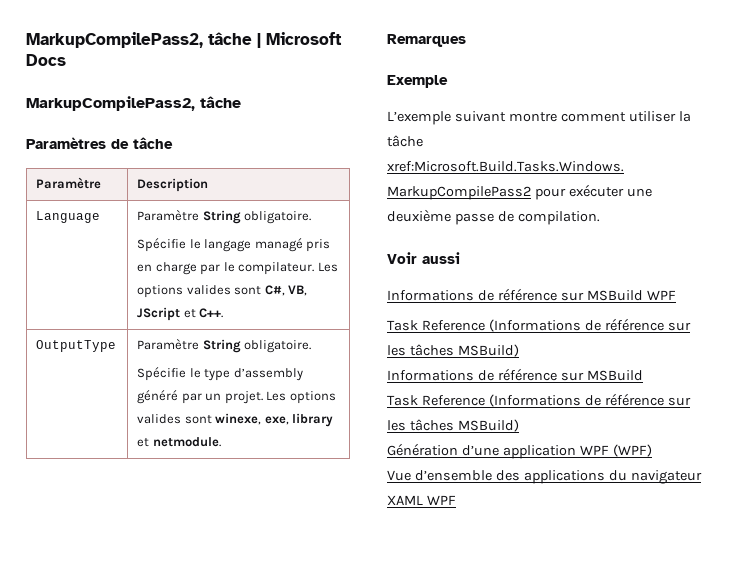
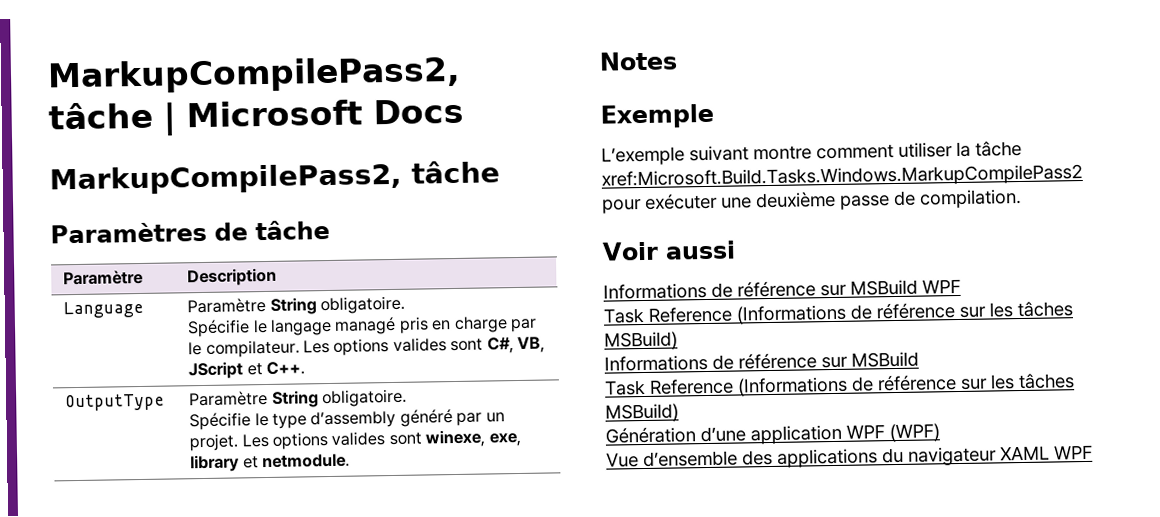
- Remarques
+ Notes

